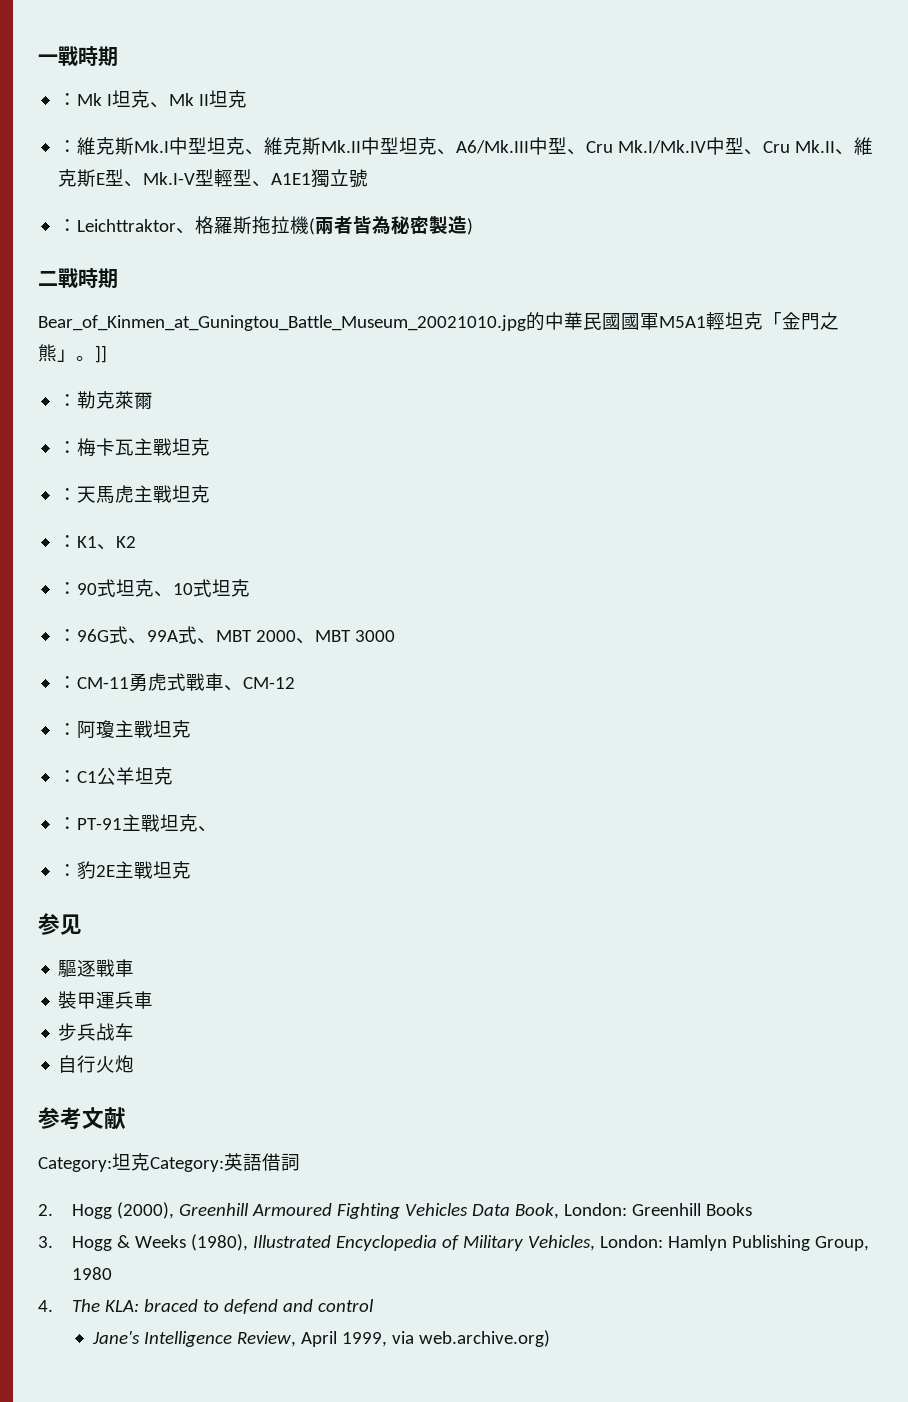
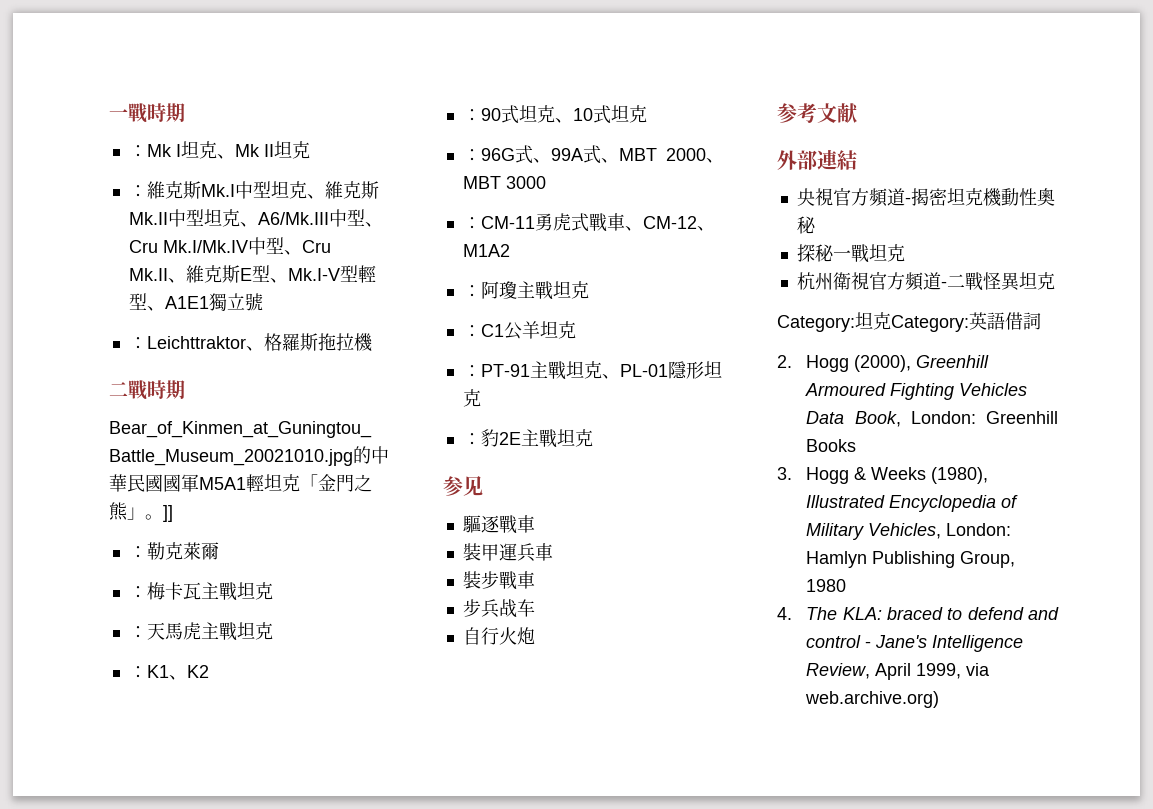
- ：Leichttraktor、格羅斯拖拉機(兩者皆為秘密製造)
+ ：Leichttraktor、格羅斯拖拉機
- ：CM-11勇虎式戰車、CM-12
+ ：CM-11勇虎式戰車、CM-12、M1A2
- ：PT-91主戰坦克、
+ ：PT-91主戰坦克、PL-01隱形坦克
+ 裝步戰車
+ 外部連結
+ 央視官方頻道-揭密坦克機動性奧秘
+ 探秘一戰坦克
+ 杭州衛視官方頻道-二戰怪異坦克
- 4. The KLA: braced to defend and control
- Jane's Intelligence Review, April 1999, via web.archive.org)
+ 4. The KLA: braced to defend and control - Jane's Intelligence Review, April 1999, via web.archive.org)

